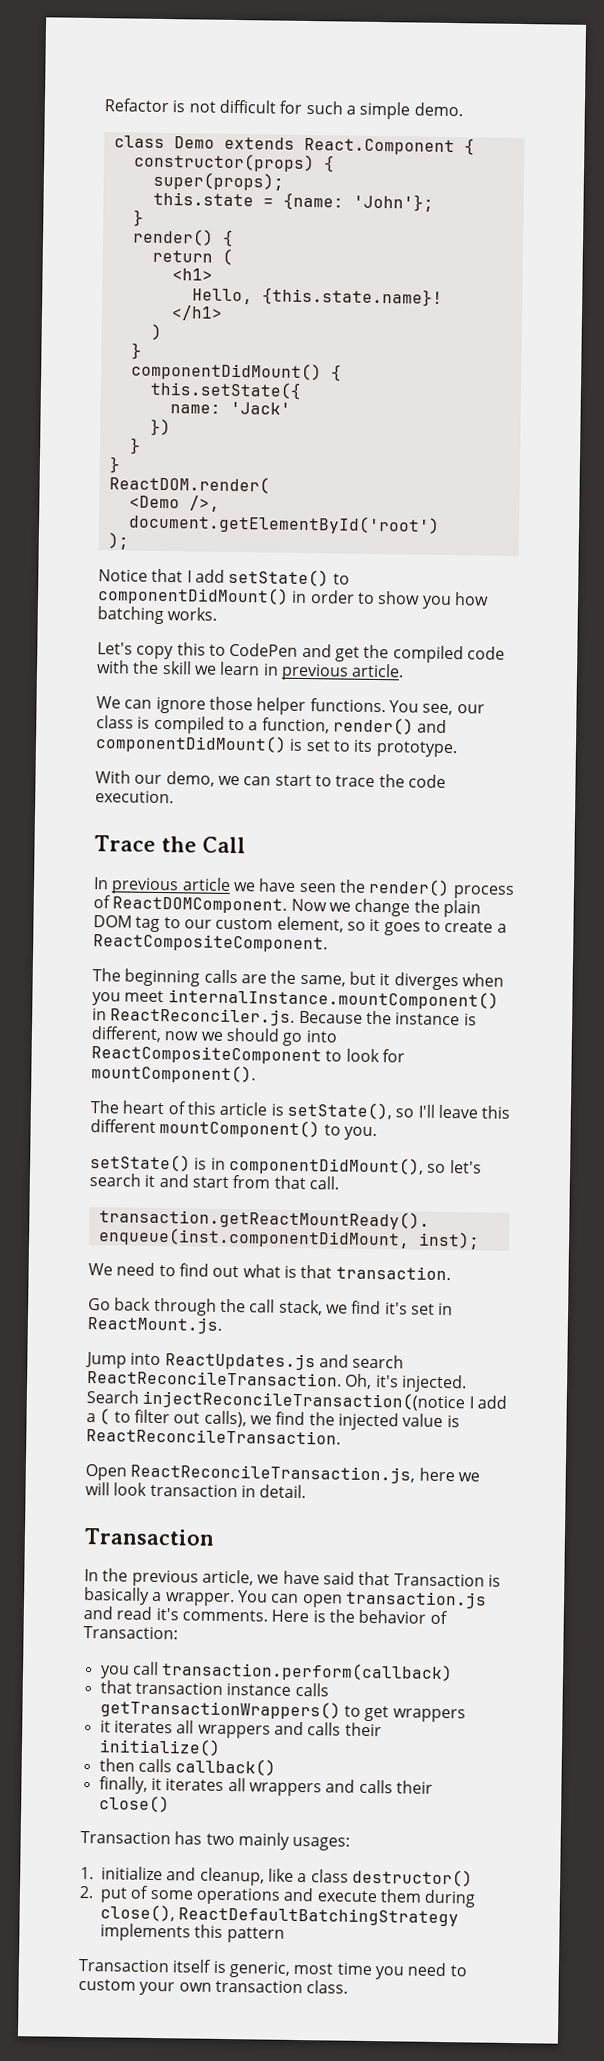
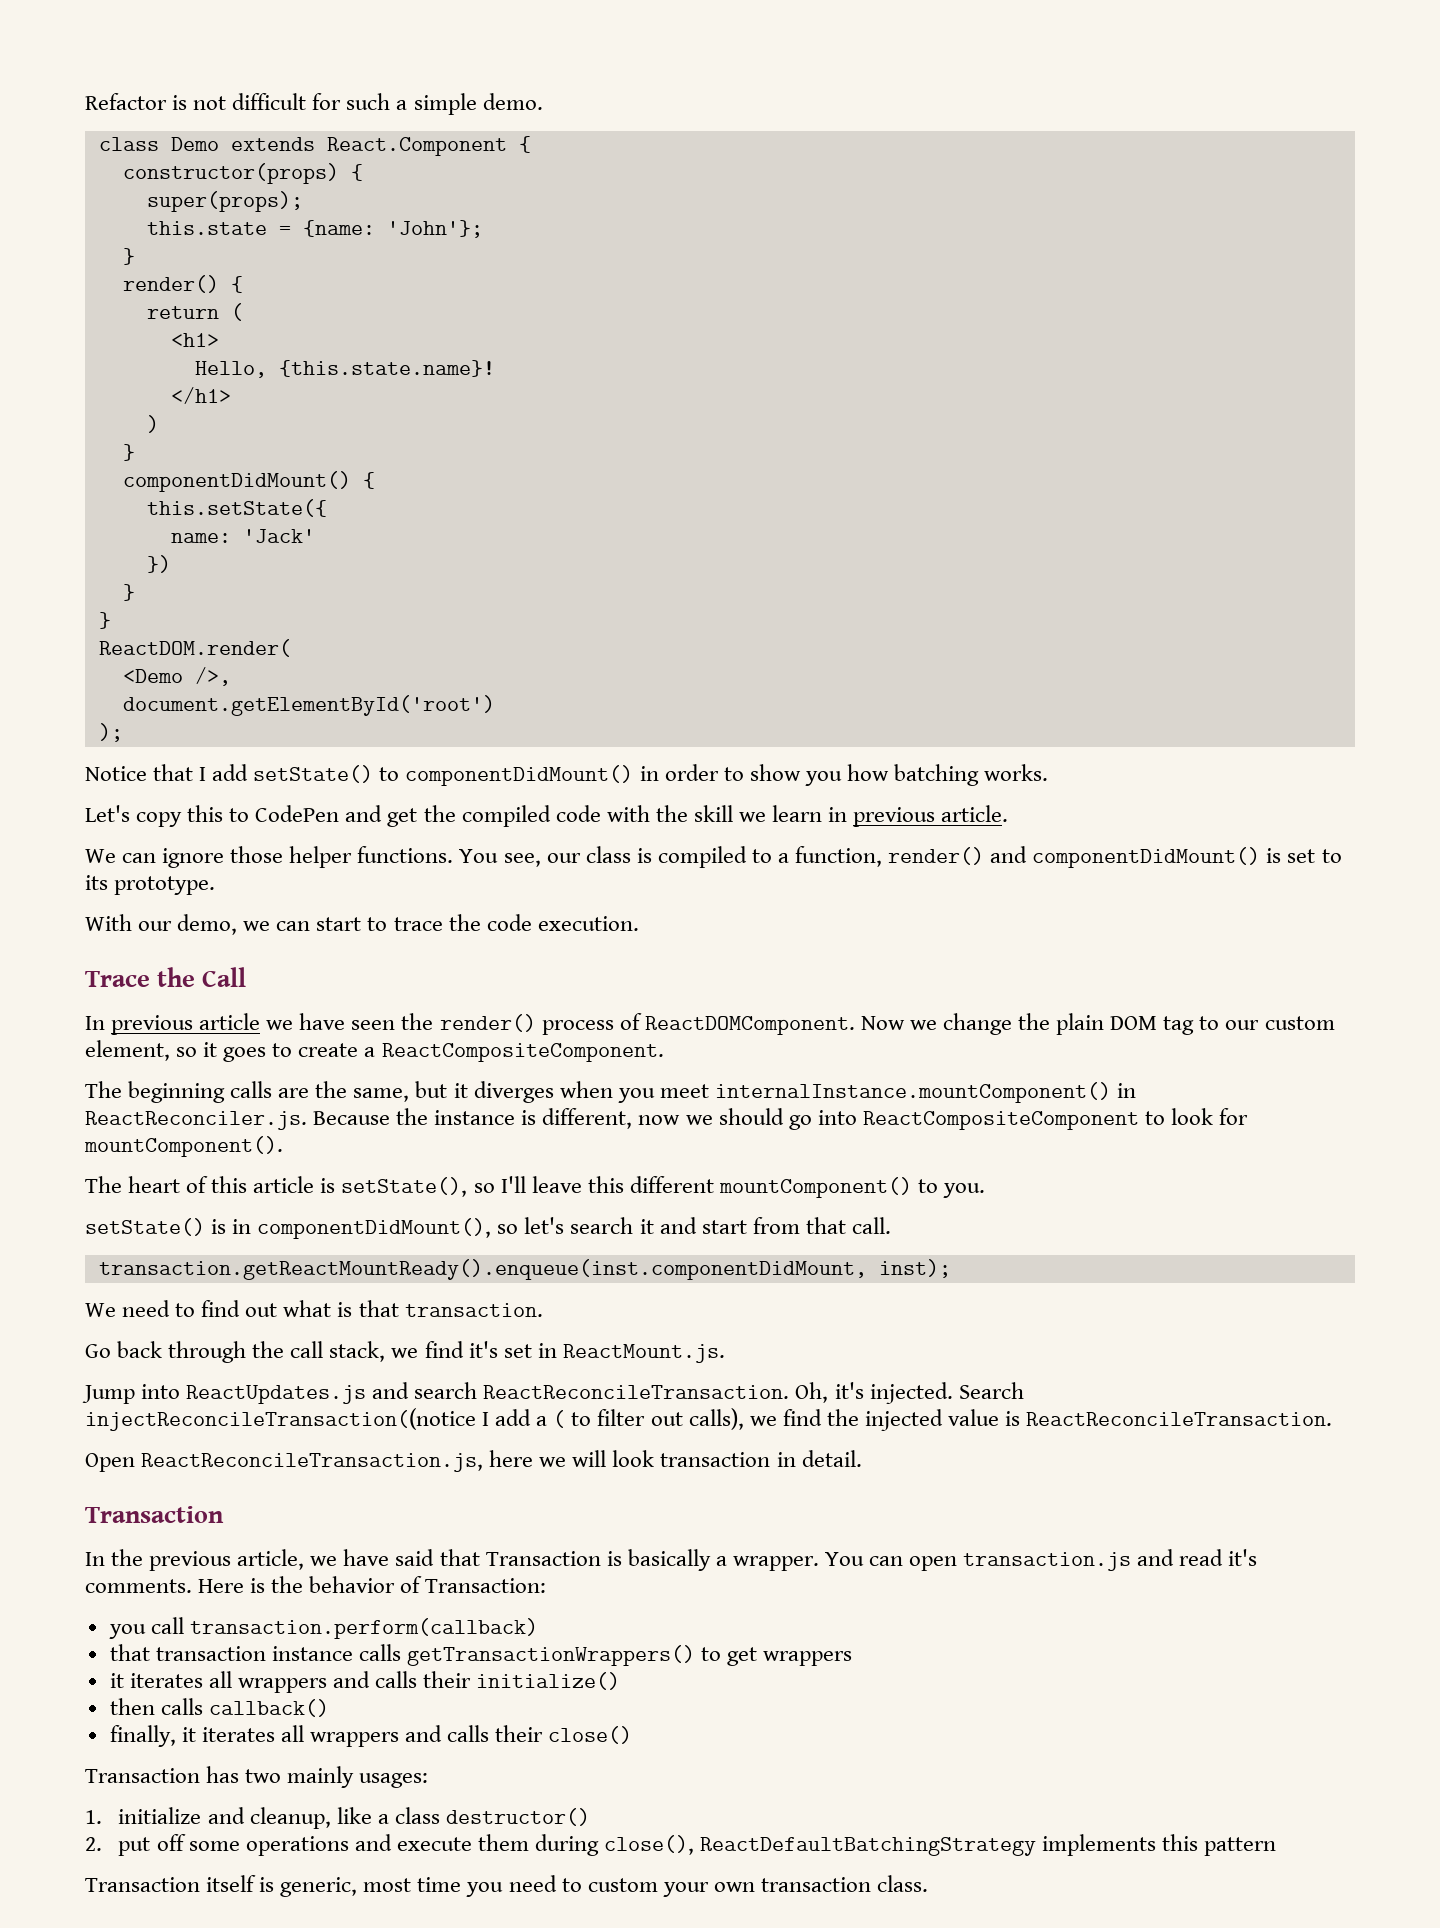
- 2. put of some operations and execute them during close(), ReactDefaultBatchingStrategy implements this pattern
+ 2. put off some operations and execute them during close(), ReactDefaultBatchingStrategy implements this pattern

